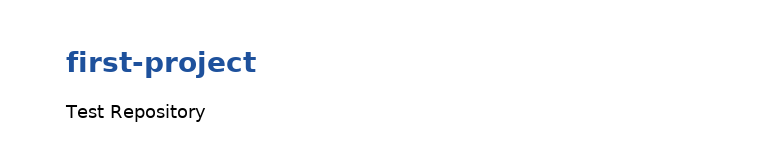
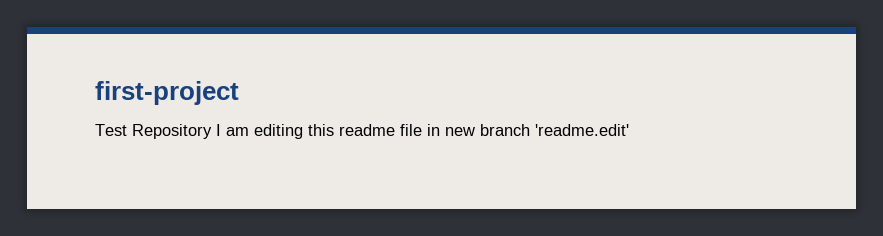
- Test Repository
+ Test Repository I am editing this readme file in new branch 'readme.edit'

